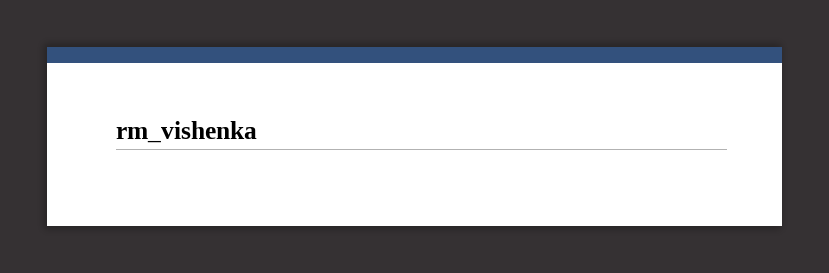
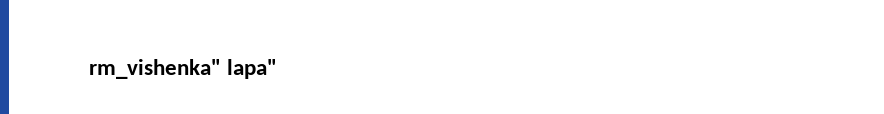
- rm_vishenka
+ rm_vishenka" lapa"

